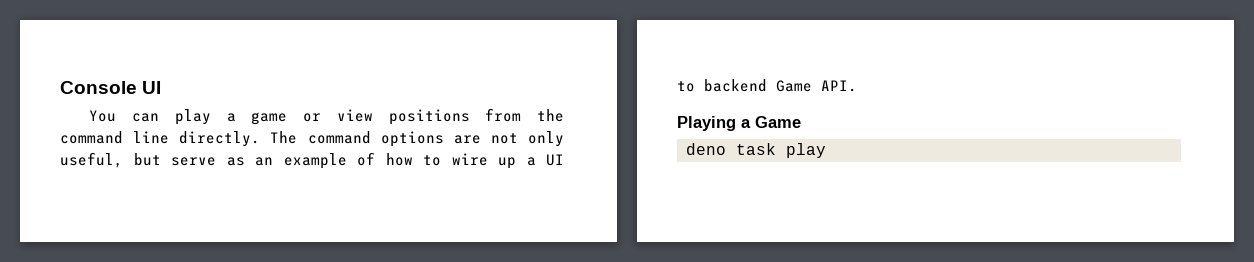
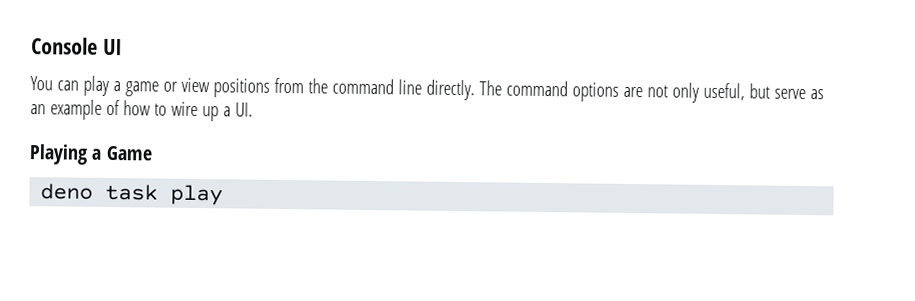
- The command options are not only useful, but serve as an example of how to wire up a UI to backend Game API.
+ The command options are not only useful, but serve as an example of how to wire up a UI.

